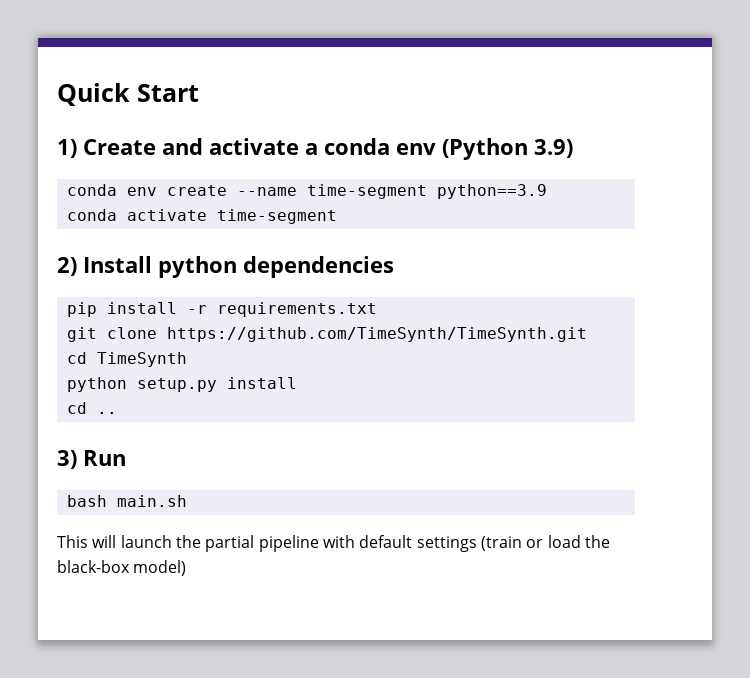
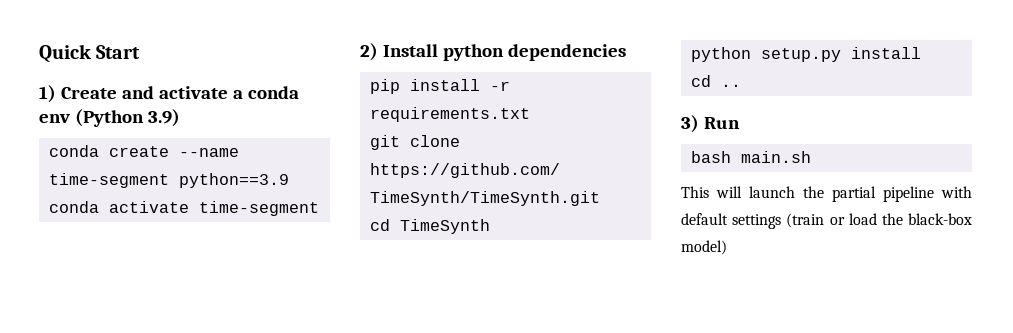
- conda env create --name time-segment python==3.9
+ conda create --name time-segment python==3.9

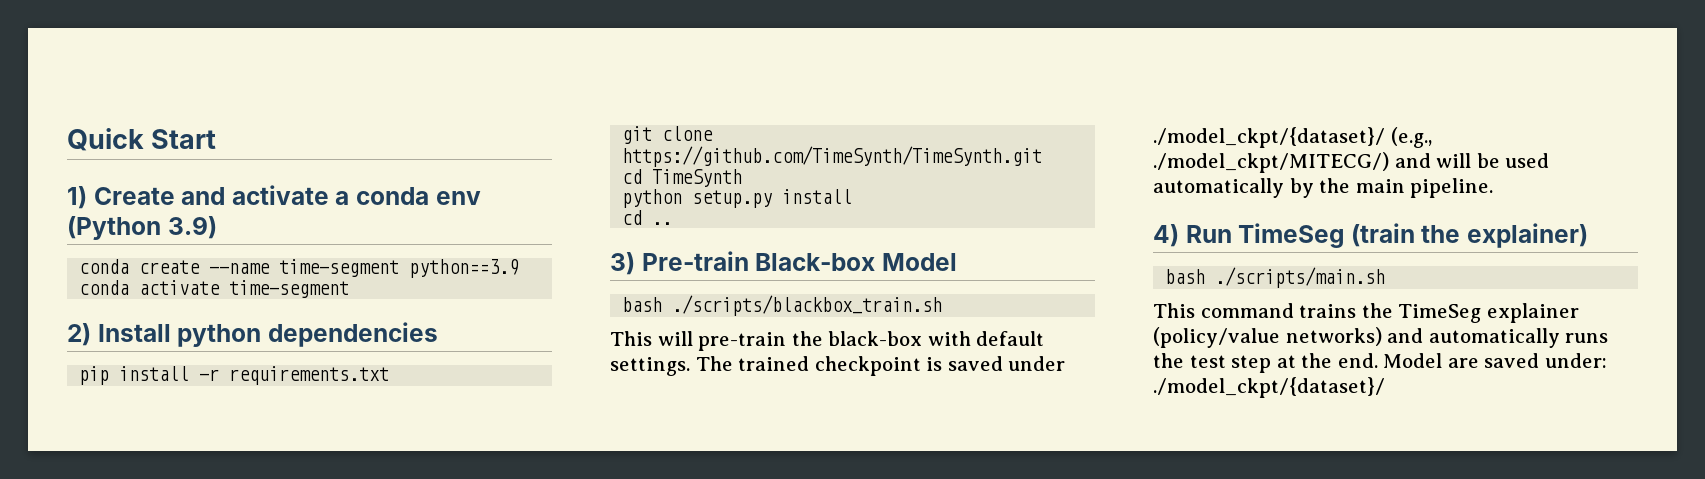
- 3) Run
- bash main.sh
+ 3) Pre-train Black-box Model
+ bash ./scripts/blackbox_train.sh
- This will launch the partial pipeline with default settings (train or load the black-box model)
+ This will pre-train the black-box with default settings. The trained checkpoint is saved under ./model_ckpt/{dataset}/ (e.g., ./model_ckpt/MITECG/) and will be used automatically by the main pipeline.
+ 4) Run TimeSeg (train the explainer)
+ bash ./scripts/main.sh
+ This command trains the TimeSeg explainer (policy/value networks) and automatically runs the test step at the end. Model are saved under: ./model_ckpt/{dataset}/

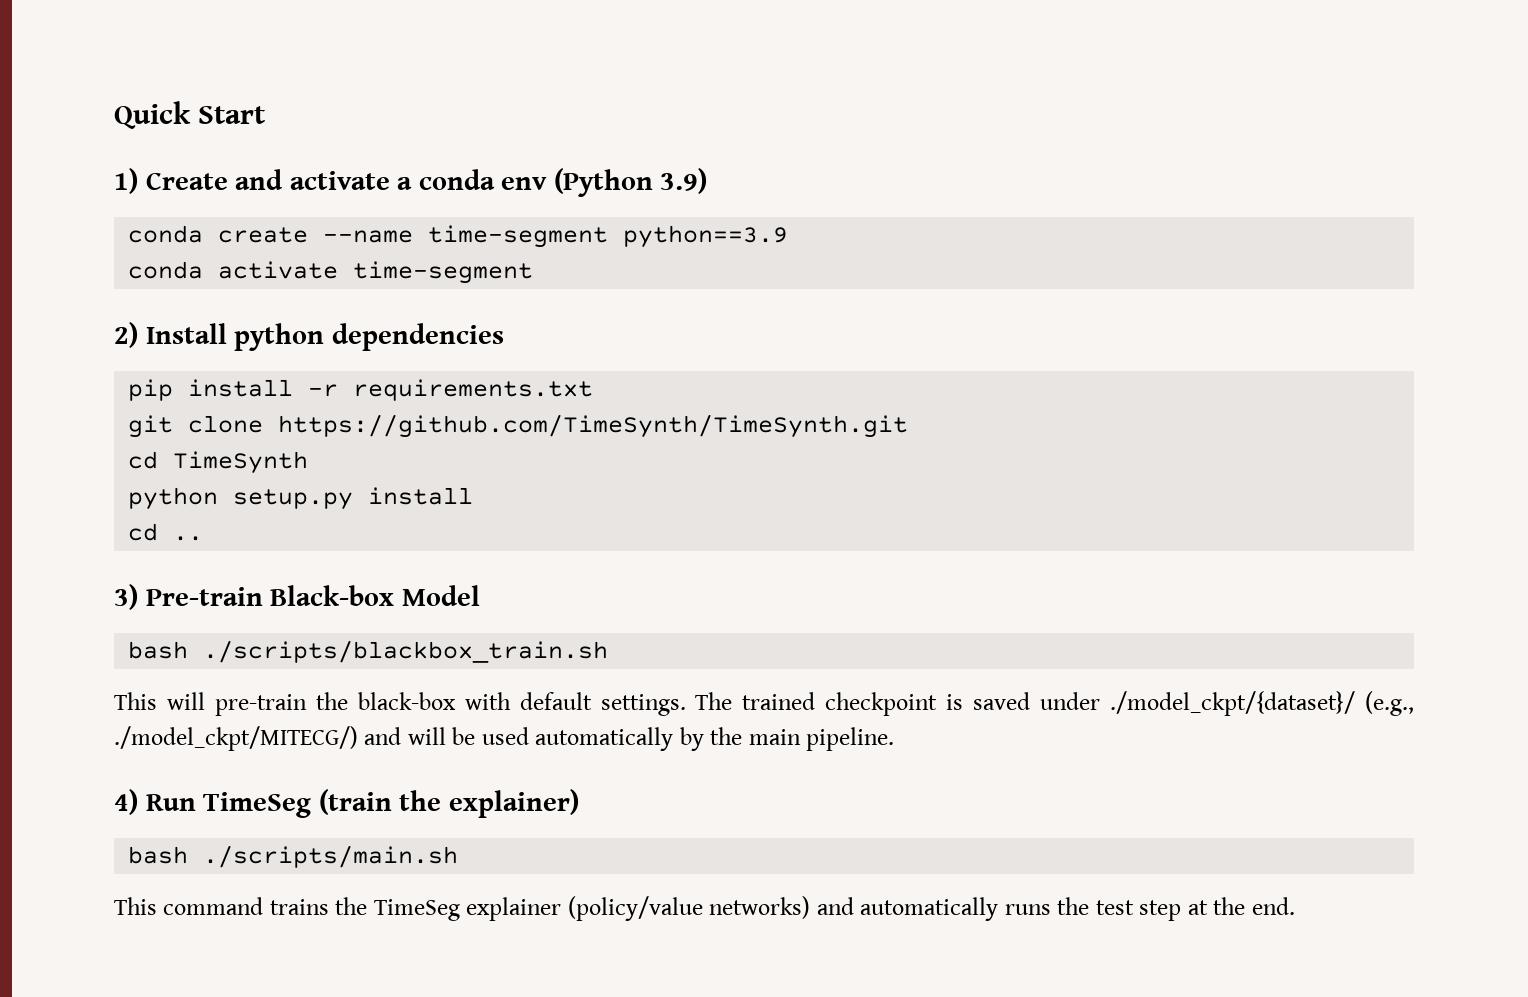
- Model are saved under: ./model_ckpt/{dataset}/

